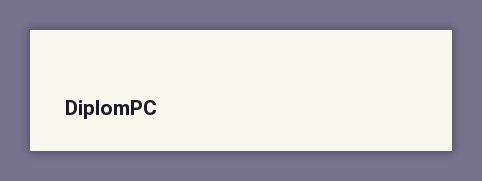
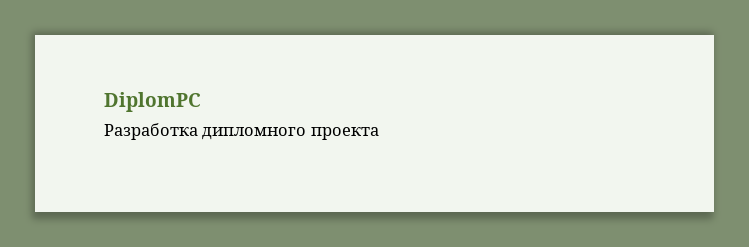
+ Разработка дипломного проекта

